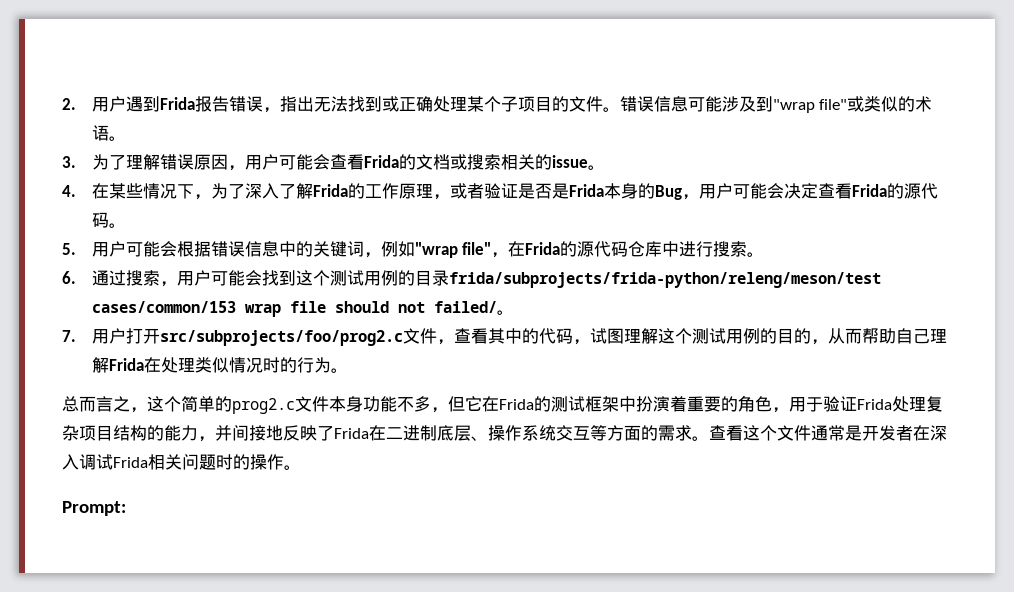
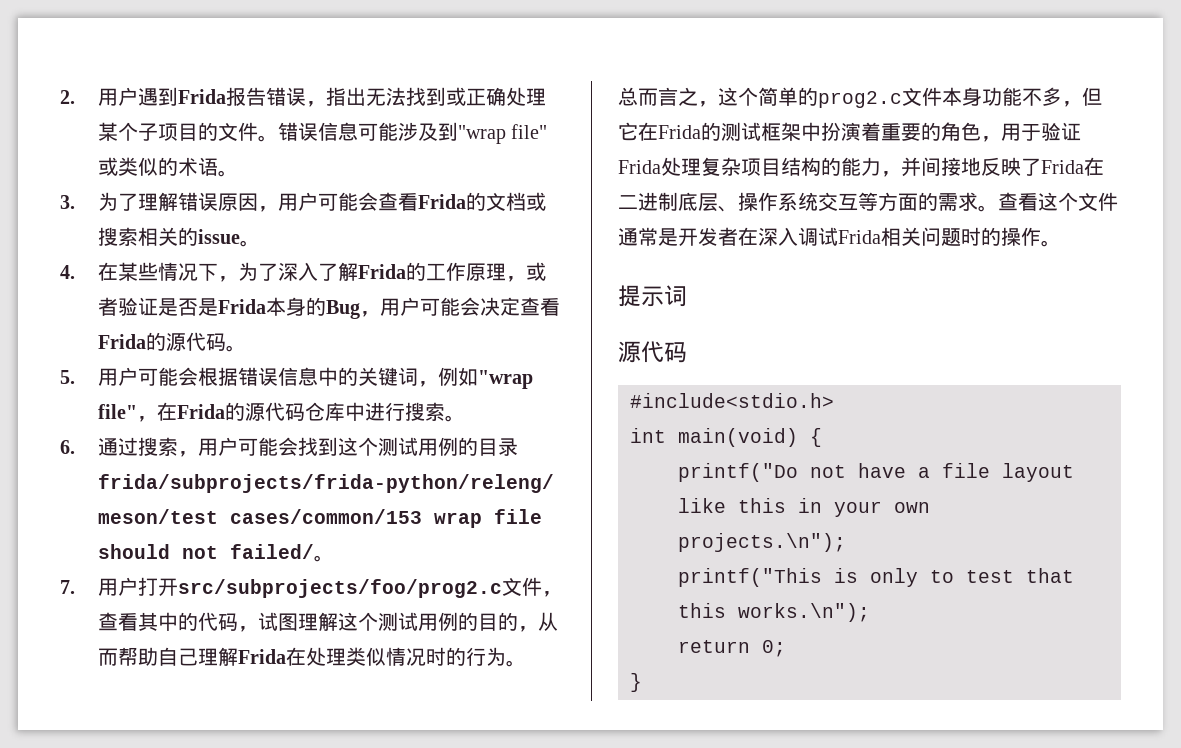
- Prompt:
+ 提示词
+ 源代码
+ #include<stdio.h>
+ int main(void) {
+ printf("Do not have a file layout like this in your own projects.\n");
+ printf("This is only to test that this works.\n");
+ return 0;
+ }

